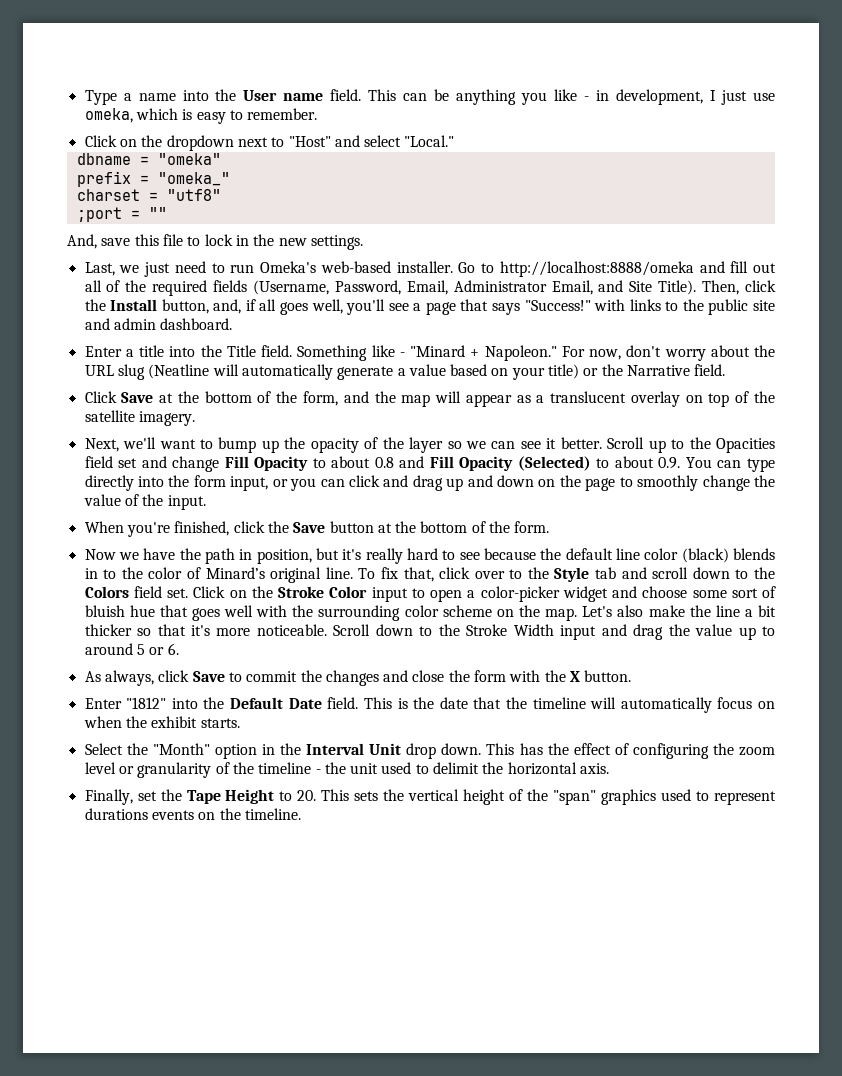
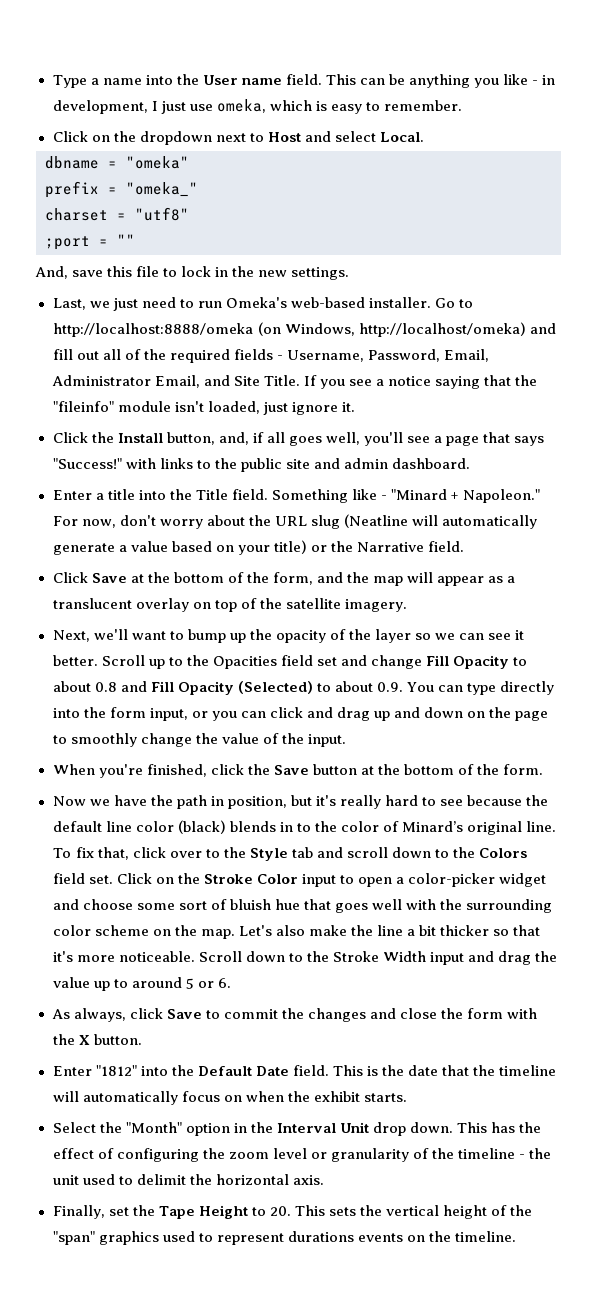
- Click on the dropdown next to "Host" and select "Local."
+ Click on the dropdown next to Host and select Local.
- Go to http://localhost:8888/omeka and fill out all of the required fields (Username, Password, Email, Administrator Email, and Site Title). Then, click the Install button, and, if all goes well, you'll see a page that says "Success!" with links to the public site and admin dashboard.
+ Go to http://localhost:8888/omeka (on Windows, http://localhost/omeka) and fill out all of the required fields - Username, Password, Email, Administrator Email, and Site Title. If you see a notice saying that the "fileinfo" module isn't loaded, just ignore it.
+ Click the Install button, and, if all goes well, you'll see a page that says "Success!" with links to the public site and admin dashboard.

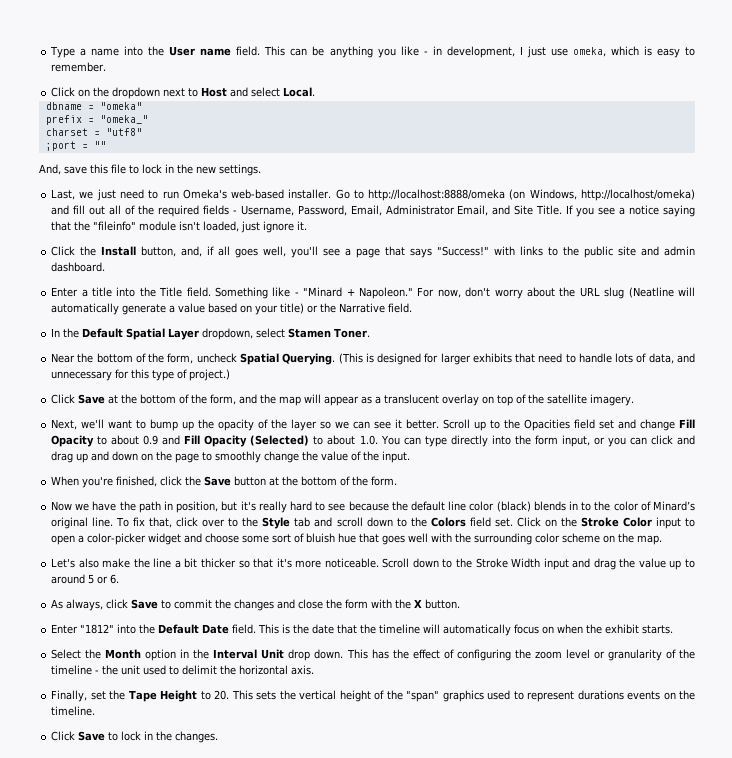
+ In the Default Spatial Layer dropdown, select Stamen Toner.
+ Near the bottom of the form, uncheck Spatial Querying. (This is designed for larger exhibits that need to handle lots of data, and unnecessary for this type of project.)
- Scroll up to the Opacities field set and change Fill Opacity to about 0.8 and Fill Opacity (Selected) to about 0.9. You can type directly into the form input, or you can click and drag up and down on the page to smoothly change the value of the input.
+ Scroll up to the Opacities field set and change Fill Opacity to about 0.9 and Fill Opacity (Selected) to about 1.0. You can type directly into the form input, or you can click and drag up and down on the page to smoothly change the value of the input.
- Click on the Stroke Color input to open a color-picker widget and choose some sort of bluish hue that goes well with the surrounding color scheme on the map. Let's also make the line a bit thicker so that it's more noticeable.
+ Click on the Stroke Color input to open a color-picker widget and choose some sort of bluish hue that goes well with the surrounding color scheme on the map.
+ Let's also make the line a bit thicker so that it's more noticeable.
- Select the "Month" option in the Interval Unit drop down.
+ Select the Month option in the Interval Unit drop down.
+ Click Save to lock in the changes.

